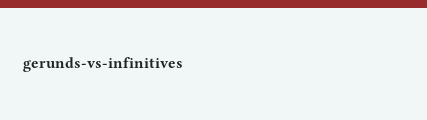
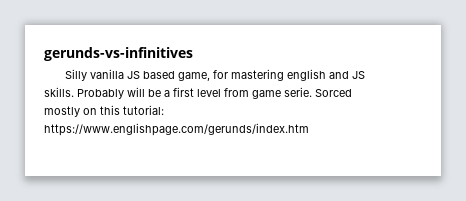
+ Silly vanilla JS based game, for mastering english and JS skills. Probably will be a first level from game serie. Sorced mostly on this tutorial: https://www.englishpage.com/gerunds/index.htm

